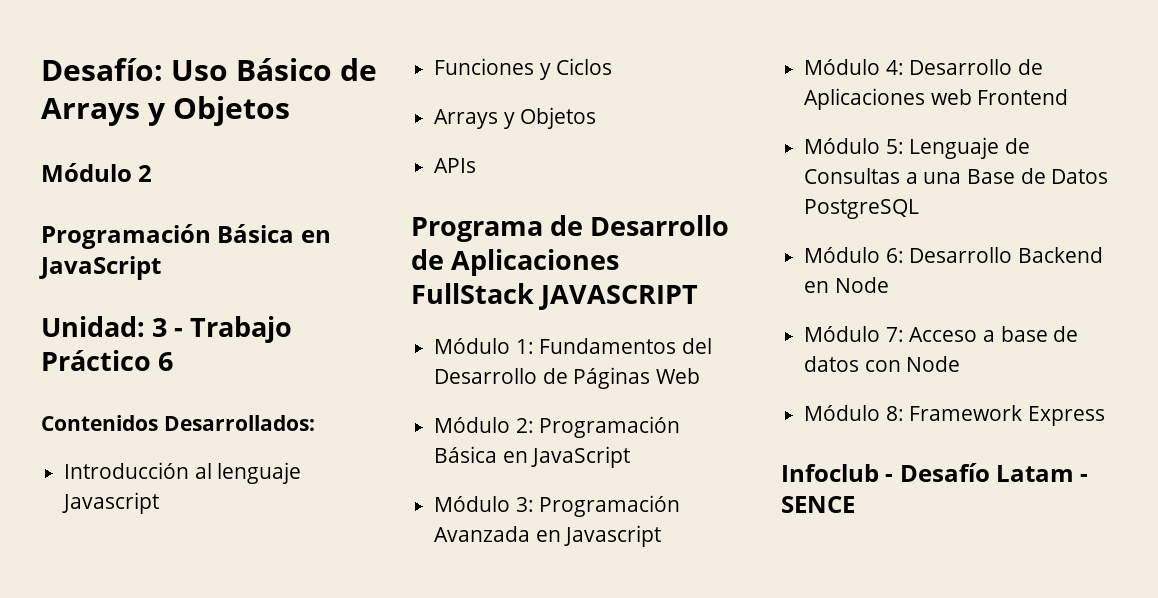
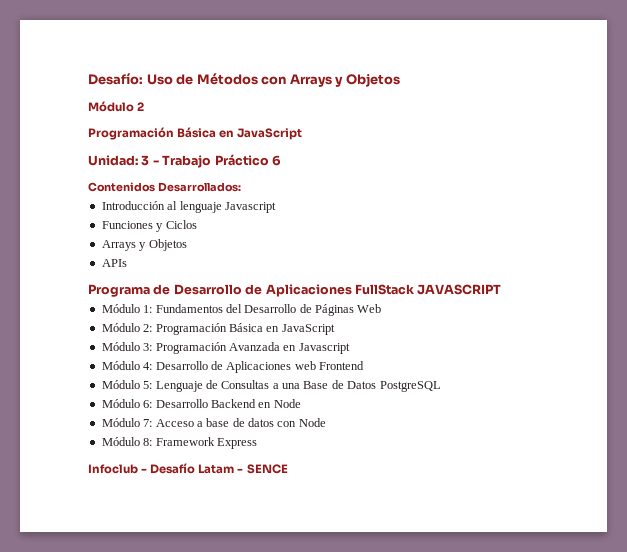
- Desafío: Uso Básico de Arrays y Objetos
+ Desafío: Uso de Métodos con Arrays y Objetos

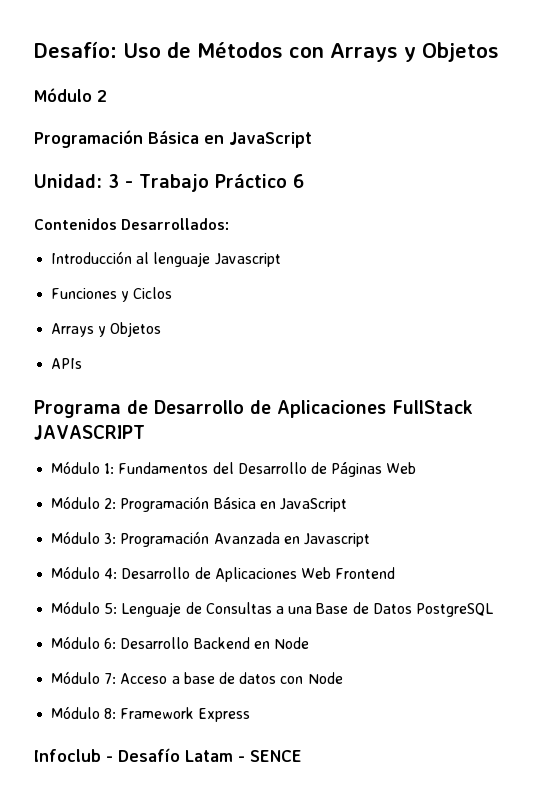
- Módulo 4: Desarrollo de Aplicaciones web Frontend
+ Módulo 4: Desarrollo de Aplicaciones Web Frontend

